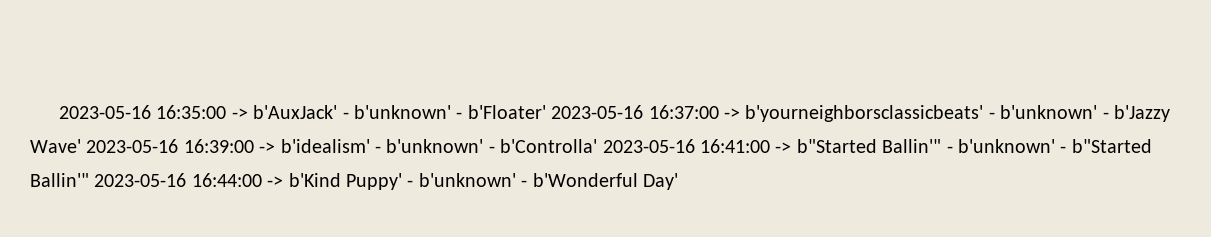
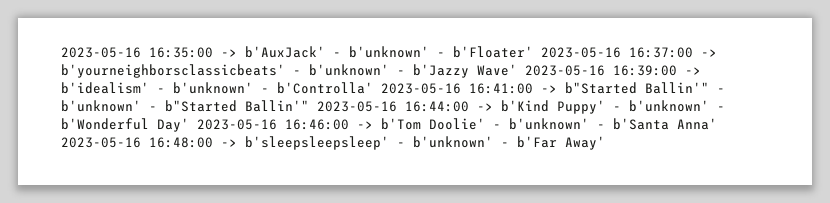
- 2023-05-16 16:35:00 -> b'AuxJack' - b'unknown' - b'Floater' 2023-05-16 16:37:00 -> b'yourneighborsclassicbeats' - b'unknown' - b'Jazzy Wave' 2023-05-16 16:39:00 -> b'idealism' - b'unknown' - b'Controlla' 2023-05-16 16:41:00 -> b"Started Ballin'" - b'unknown' - b"Started Ballin'" 2023-05-16 16:44:00 -> b'Kind Puppy' - b'unknown' - b'Wonderful Day'
+ 2023-05-16 16:35:00 -> b'AuxJack' - b'unknown' - b'Floater' 2023-05-16 16:37:00 -> b'yourneighborsclassicbeats' - b'unknown' - b'Jazzy Wave' 2023-05-16 16:39:00 -> b'idealism' - b'unknown' - b'Controlla' 2023-05-16 16:41:00 -> b"Started Ballin'" - b'unknown' - b"Started Ballin'" 2023-05-16 16:44:00 -> b'Kind Puppy' - b'unknown' - b'Wonderful Day' 2023-05-16 16:46:00 -> b'Tom Doolie' - b'unknown' - b'Santa Anna' 2023-05-16 16:48:00 -> b'sleepsleepsleep' - b'unknown' - b'Far Away'

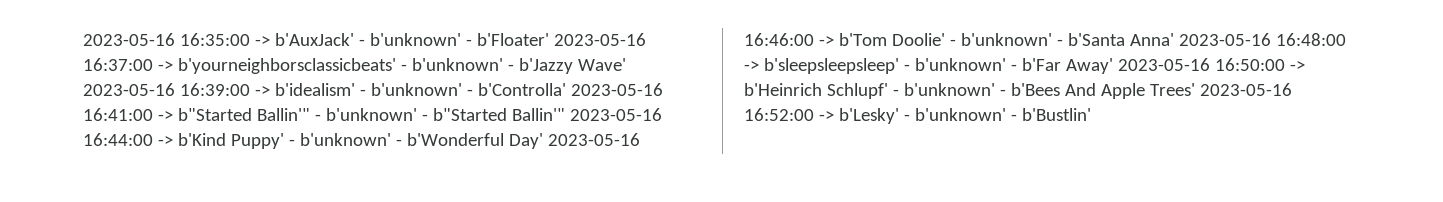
- 2023-05-16 16:35:00 -> b'AuxJack' - b'unknown' - b'Floater' 2023-05-16 16:37:00 -> b'yourneighborsclassicbeats' - b'unknown' - b'Jazzy Wave' 2023-05-16 16:39:00 -> b'idealism' - b'unknown' - b'Controlla' 2023-05-16 16:41:00 -> b"Started Ballin'" - b'unknown' - b"Started Ballin'" 2023-05-16 16:44:00 -> b'Kind Puppy' - b'unknown' - b'Wonderful Day' 2023-05-16 16:46:00 -> b'Tom Doolie' - b'unknown' - b'Santa Anna' 2023-05-16 16:48:00 -> b'sleepsleepsleep' - b'unknown' - b'Far Away'
+ 2023-05-16 16:35:00 -> b'AuxJack' - b'unknown' - b'Floater' 2023-05-16 16:37:00 -> b'yourneighborsclassicbeats' - b'unknown' - b'Jazzy Wave' 2023-05-16 16:39:00 -> b'idealism' - b'unknown' - b'Controlla' 2023-05-16 16:41:00 -> b"Started Ballin'" - b'unknown' - b"Started Ballin'" 2023-05-16 16:44:00 -> b'Kind Puppy' - b'unknown' - b'Wonderful Day' 2023-05-16 16:46:00 -> b'Tom Doolie' - b'unknown' - b'Santa Anna' 2023-05-16 16:48:00 -> b'sleepsleepsleep' - b'unknown' - b'Far Away' 2023-05-16 16:50:00 -> b'Heinrich Schlupf' - b'unknown' - b'Bees And Apple Trees' 2023-05-16 16:52:00 -> b'Lesky' - b'unknown' - b'Bustlin'

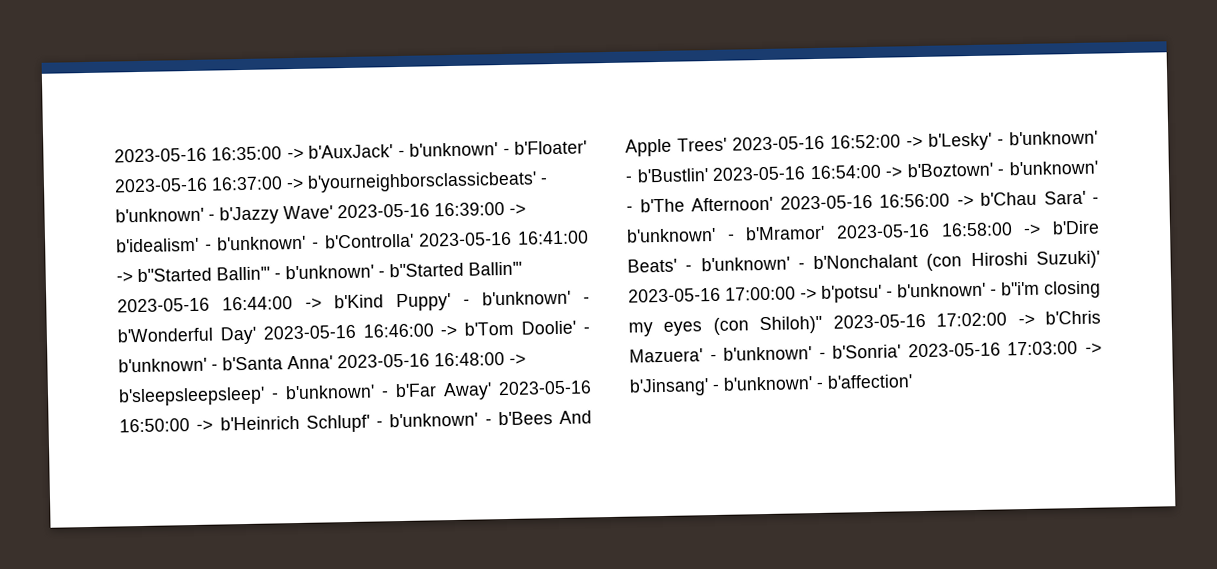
- 2023-05-16 16:35:00 -> b'AuxJack' - b'unknown' - b'Floater' 2023-05-16 16:37:00 -> b'yourneighborsclassicbeats' - b'unknown' - b'Jazzy Wave' 2023-05-16 16:39:00 -> b'idealism' - b'unknown' - b'Controlla' 2023-05-16 16:41:00 -> b"Started Ballin'" - b'unknown' - b"Started Ballin'" 2023-05-16 16:44:00 -> b'Kind Puppy' - b'unknown' - b'Wonderful Day' 2023-05-16 16:46:00 -> b'Tom Doolie' - b'unknown' - b'Santa Anna' 2023-05-16 16:48:00 -> b'sleepsleepsleep' - b'unknown' - b'Far Away' 2023-05-16 16:50:00 -> b'Heinrich Schlupf' - b'unknown' - b'Bees And Apple Trees' 2023-05-16 16:52:00 -> b'Lesky' - b'unknown' - b'Bustlin'
+ 2023-05-16 16:35:00 -> b'AuxJack' - b'unknown' - b'Floater' 2023-05-16 16:37:00 -> b'yourneighborsclassicbeats' - b'unknown' - b'Jazzy Wave' 2023-05-16 16:39:00 -> b'idealism' - b'unknown' - b'Controlla' 2023-05-16 16:41:00 -> b"Started Ballin'" - b'unknown' - b"Started Ballin'" 2023-05-16 16:44:00 -> b'Kind Puppy' - b'unknown' - b'Wonderful Day' 2023-05-16 16:46:00 -> b'Tom Doolie' - b'unknown' - b'Santa Anna' 2023-05-16 16:48:00 -> b'sleepsleepsleep' - b'unknown' - b'Far Away' 2023-05-16 16:50:00 -> b'Heinrich Schlupf' - b'unknown' - b'Bees And Apple Trees' 2023-05-16 16:52:00 -> b'Lesky' - b'unknown' - b'Bustlin' 2023-05-16 16:54:00 -> b'Boztown' - b'unknown' - b'The Afternoon' 2023-05-16 16:56:00 -> b'Chau Sara' - b'unknown' - b'Mramor' 2023-05-16 16:58:00 -> b'Dire Beats' - b'unknown' - b'Nonchalant (con Hiroshi Suzuki)' 2023-05-16 17:00:00 -> b'potsu' - b'unknown' - b"i'm closing my eyes (con Shiloh)" 2023-05-16 17:02:00 -> b'Chris Mazuera' - b'unknown' - b'Sonria' 2023-05-16 17:03:00 -> b'Jinsang' - b'unknown' - b'affection'

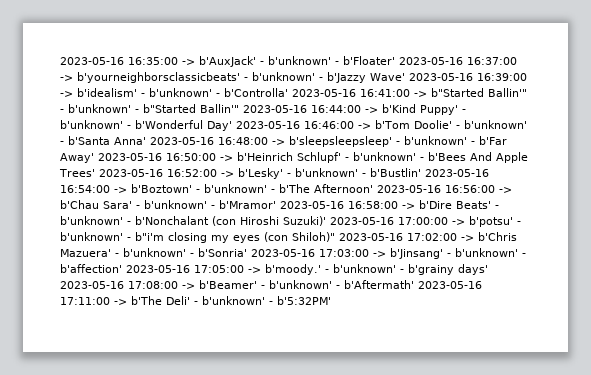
- 2023-05-16 16:35:00 -> b'AuxJack' - b'unknown' - b'Floater' 2023-05-16 16:37:00 -> b'yourneighborsclassicbeats' - b'unknown' - b'Jazzy Wave' 2023-05-16 16:39:00 -> b'idealism' - b'unknown' - b'Controlla' 2023-05-16 16:41:00 -> b"Started Ballin'" - b'unknown' - b"Started Ballin'" 2023-05-16 16:44:00 -> b'Kind Puppy' - b'unknown' - b'Wonderful Day' 2023-05-16 16:46:00 -> b'Tom Doolie' - b'unknown' - b'Santa Anna' 2023-05-16 16:48:00 -> b'sleepsleepsleep' - b'unknown' - b'Far Away' 2023-05-16 16:50:00 -> b'Heinrich Schlupf' - b'unknown' - b'Bees And Apple Trees' 2023-05-16 16:52:00 -> b'Lesky' - b'unknown' - b'Bustlin' 2023-05-16 16:54:00 -> b'Boztown' - b'unknown' - b'The Afternoon' 2023-05-16 16:56:00 -> b'Chau Sara' - b'unknown' - b'Mramor' 2023-05-16 16:58:00 -> b'Dire Beats' - b'unknown' - b'Nonchalant (con Hiroshi Suzuki)' 2023-05-16 17:00:00 -> b'potsu' - b'unknown' - b"i'm closing my eyes (con Shiloh)" 2023-05-16 17:02:00 -> b'Chris Mazuera' - b'unknown' - b'Sonria' 2023-05-16 17:03:00 -> b'Jinsang' - b'unknown' - b'affection'
+ 2023-05-16 16:35:00 -> b'AuxJack' - b'unknown' - b'Floater' 2023-05-16 16:37:00 -> b'yourneighborsclassicbeats' - b'unknown' - b'Jazzy Wave' 2023-05-16 16:39:00 -> b'idealism' - b'unknown' - b'Controlla' 2023-05-16 16:41:00 -> b"Started Ballin'" - b'unknown' - b"Started Ballin'" 2023-05-16 16:44:00 -> b'Kind Puppy' - b'unknown' - b'Wonderful Day' 2023-05-16 16:46:00 -> b'Tom Doolie' - b'unknown' - b'Santa Anna' 2023-05-16 16:48:00 -> b'sleepsleepsleep' - b'unknown' - b'Far Away' 2023-05-16 16:50:00 -> b'Heinrich Schlupf' - b'unknown' - b'Bees And Apple Trees' 2023-05-16 16:52:00 -> b'Lesky' - b'unknown' - b'Bustlin' 2023-05-16 16:54:00 -> b'Boztown' - b'unknown' - b'The Afternoon' 2023-05-16 16:56:00 -> b'Chau Sara' - b'unknown' - b'Mramor' 2023-05-16 16:58:00 -> b'Dire Beats' - b'unknown' - b'Nonchalant (con Hiroshi Suzuki)' 2023-05-16 17:00:00 -> b'potsu' - b'unknown' - b"i'm closing my eyes (con Shiloh)" 2023-05-16 17:02:00 -> b'Chris Mazuera' - b'unknown' - b'Sonria' 2023-05-16 17:03:00 -> b'Jinsang' - b'unknown' - b'affection' 2023-05-16 17:05:00 -> b'moody.' - b'unknown' - b'grainy days' 2023-05-16 17:08:00 -> b'Beamer' - b'unknown' - b'Aftermath' 2023-05-16 17:11:00 -> b'The Deli' - b'unknown' - b'5:32PM'

